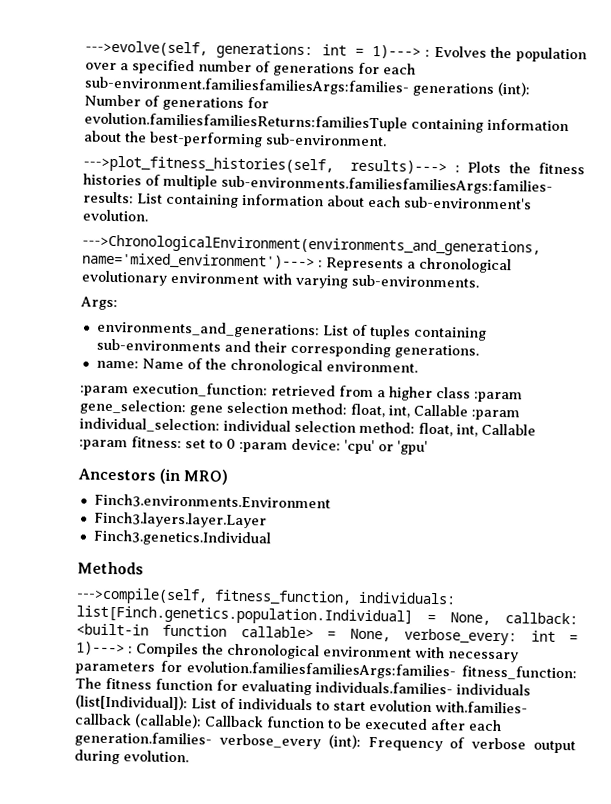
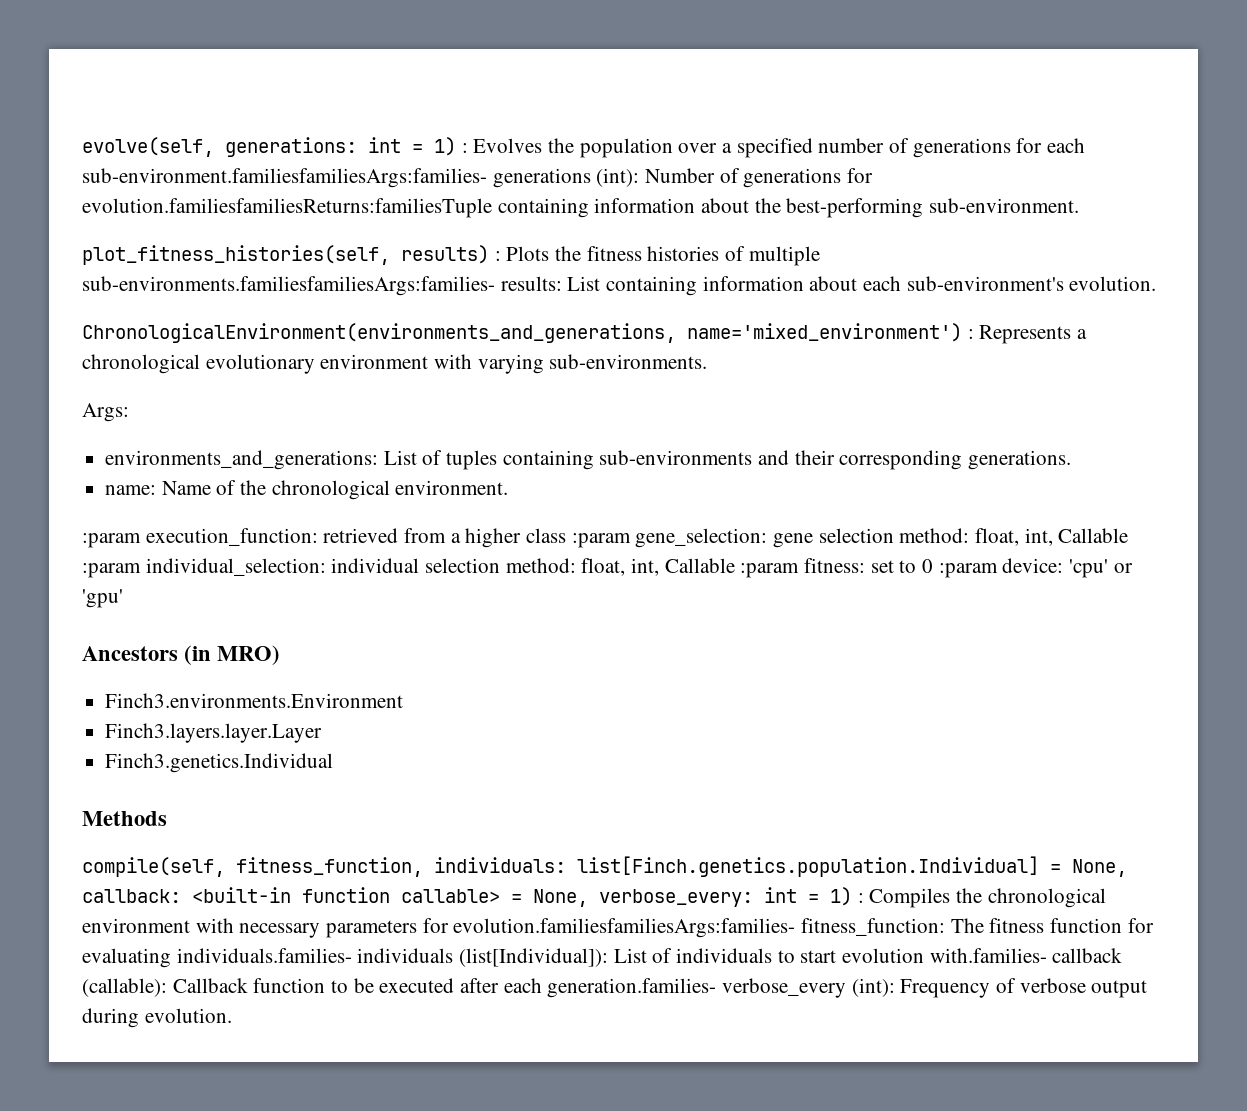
- --->evolve(self, generations: int = 1)---> : Evolves the population over a specified number of generations for each sub-environment.familiesfamiliesArgs:families- generations (int): Number of generations for evolution.familiesfamiliesReturns:familiesTuple containing information about the best-performing sub-environment.
+ evolve(self, generations: int = 1) : Evolves the population over a specified number of generations for each sub-environment.familiesfamiliesArgs:families- generations (int): Number of generations for evolution.familiesfamiliesReturns:familiesTuple containing information about the best-performing sub-environment.
- --->plot_fitness_histories(self, results)---> : Plots the fitness histories of multiple sub-environments.familiesfamiliesArgs:families- results: List containing information about each sub-environment's evolution.
+ plot_fitness_histories(self, results) : Plots the fitness histories of multiple sub-environments.familiesfamiliesArgs:families- results: List containing information about each sub-environment's evolution.
- --->ChronologicalEnvironment(environments_and_generations, name='mixed_environment')---> : Represents a chronological evolutionary environment with varying sub-environments.
+ ChronologicalEnvironment(environments_and_generations, name='mixed_environment') : Represents a chronological evolutionary environment with varying sub-environments.
- --->compile(self, fitness_function, individuals: list[Finch.genetics.population.Individual] = None, callback: <built-in function callable> = None, verbose_every: int = 1)---> : Compiles the chronological environment with necessary parameters for evolution.familiesfamiliesArgs:families- fitness_function: The fitness function for evaluating individuals.families- individuals (list[Individual]): List of individuals to start evolution with.families- callback (callable): Callback function to be executed after each generation.families- verbose_every (int): Frequency of verbose output during evolution.
+ compile(self, fitness_function, individuals: list[Finch.genetics.population.Individual] = None, callback: <built-in function callable> = None, verbose_every: int = 1) : Compiles the chronological environment with necessary parameters for evolution.familiesfamiliesArgs:families- fitness_function: The fitness function for evaluating individuals.families- individuals (list[Individual]): List of individuals to start evolution with.families- callback (callable): Callback function to be executed after each generation.families- verbose_every (int): Frequency of verbose output during evolution.

